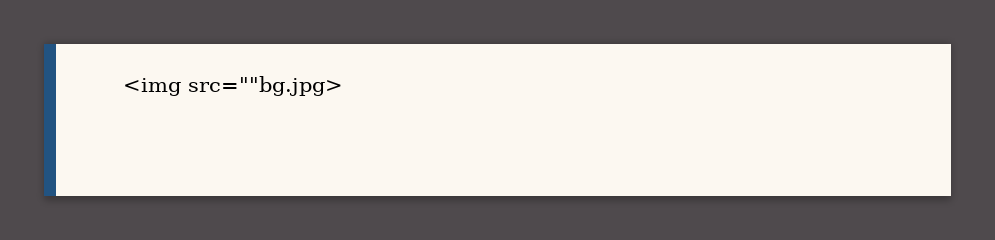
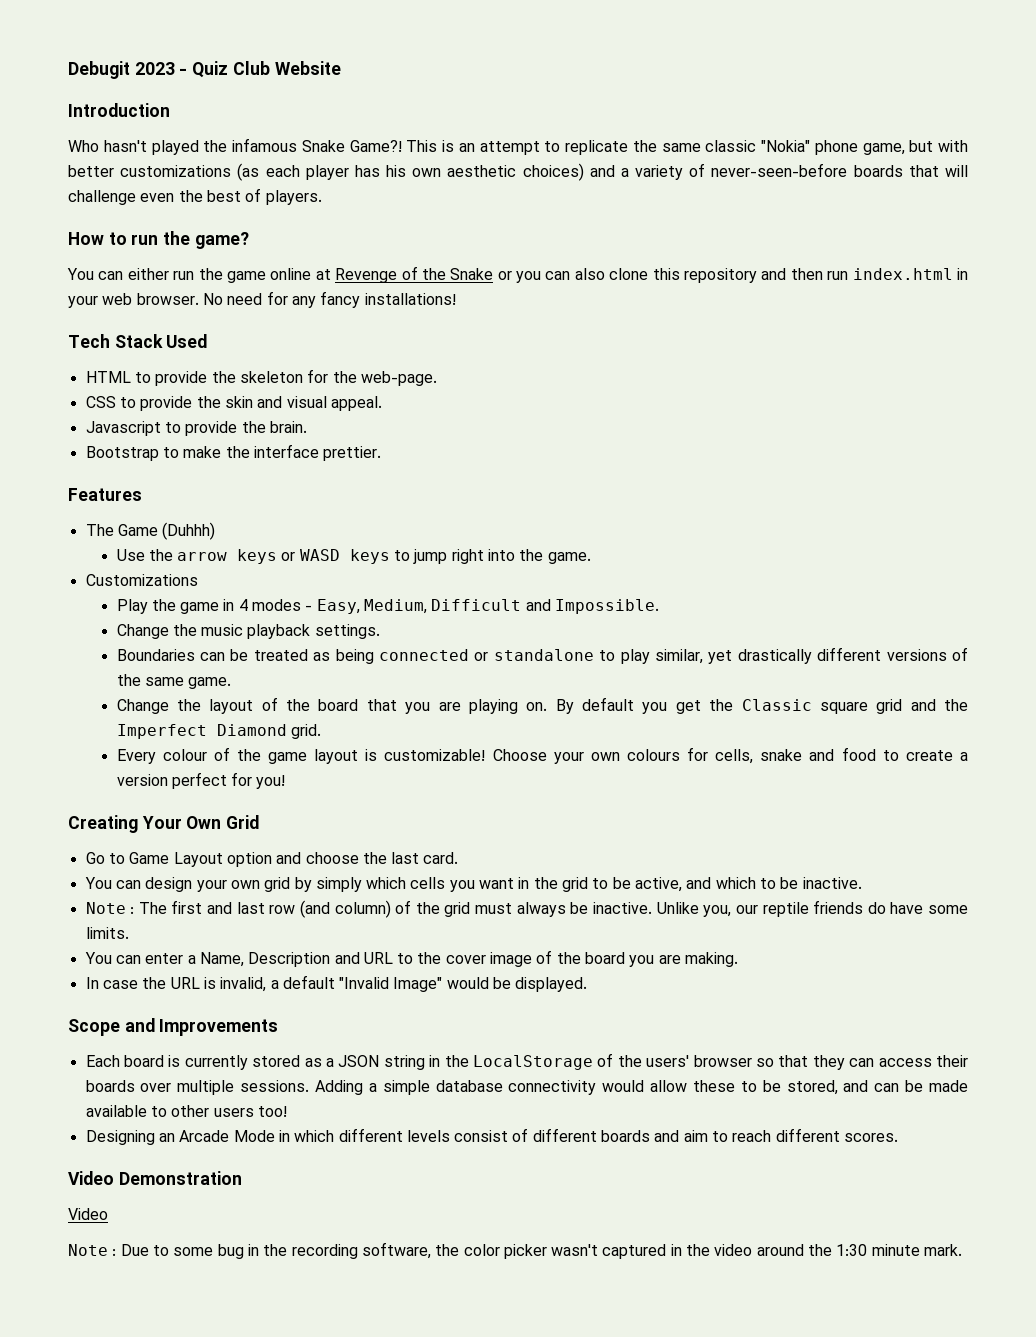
- <img src=""bg.jpg>
+ Debugit 2023 - Quiz Club Website
+ Introduction
+ Who hasn't played the infamous Snake Game?! This is an attempt to replicate the same classic "Nokia" phone game, but with better customizations (as each player has his own aesthetic choices) and a variety of never-seen-before boards that will challenge even the best of players.
+ How to run the game?
+ You can either run the game online at Revenge of the Snake or you can also clone this repository and then run index.html in your web browser. No need for any fancy installations!
+ Tech Stack Used
+ HTML to provide the skeleton for the web-page.
+ CSS to provide the skin and visual appeal.
+ Javascript to provide the brain.
+ Bootstrap to make the interface prettier.
+ Features
+ The Game (Duhhh)
+ Use the arrow keys or WASD keys to jump right into the game.
+ Customizations
+ Play the game in 4 modes - Easy, Medium, Difficult and Impossible.
+ Change the music playback settings.
+ Boundaries can be treated as being connected or standalone to play similar, yet drastically different versions of the same game.
+ Change the layout of the board that you are playing on. By default you get the Classic square grid and the Imperfect Diamond grid.
+ Every colour of the game layout is customizable! Choose your own colours for cells, snake and food to create a version perfect for you!
+ Creating Your Own Grid
+ Go to Game Layout option and choose the last card.
+ You can design your own grid by simply which cells you want in the grid to be active, and which to be inactive.
+ Note : The first and last row (and column) of the grid must always be inactive. Unlike you, our reptile friends do have some limits.
+ You can enter a Name, Description and URL to the cover image of the board you are making.
+ In case the URL is invalid, a default "Invalid Image" would be displayed.
+ Scope and Improvements
+ Each board is currently stored as a JSON string in the LocalStorage of the users' browser so that they can access their boards over multiple sessions. Adding a simple database connectivity would allow these to be stored, and can be made available to other users too!
+ Designing an Arcade Mode in which different levels consist of different boards and aim to reach different scores.
+ Video Demonstration
+ Video
+ Note : Due to some bug in the recording software, the color picker wasn't captured in the video around the 1:30 minute mark.

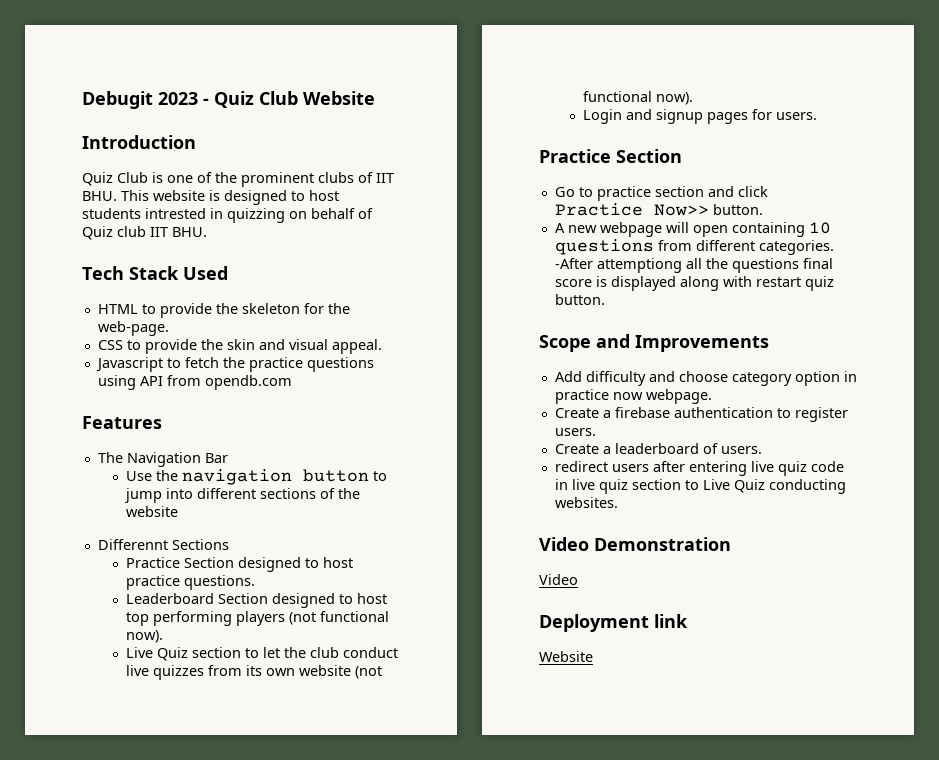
- Who hasn't played the infamous Snake Game?! This is an attempt to replicate the same classic "Nokia" phone game, but with better customizations (as each player has his own aesthetic choices) and a variety of never-seen-before boards that will challenge even the best of players.
- How to run the game?
- You can either run the game online at Revenge of the Snake or you can also clone this repository and then run index.html in your web browser. No need for any fancy installations!
+ Quiz Club is one of the prominent clubs of IIT BHU. This website is designed to host students intrested in quizzing on behalf of Quiz club IIT BHU.
- Javascript to provide the brain.
- Bootstrap to make the interface prettier.
+ Javascript to fetch the practice questions using API from opendb.com
- The Game (Duhhh)
+ The Navigation Bar
- Use the arrow keys or WASD keys to jump right into the game.
- Customizations
- Play the game in 4 modes - Easy, Medium, Difficult and Impossible.
- Change the music playback settings.
- Boundaries can be treated as being connected or standalone to play similar, yet drastically different versions of the same game.
- Change the layout of the board that you are playing on. By default you get the Classic square grid and the Imperfect Diamond grid.
- Every colour of the game layout is customizable! Choose your own colours for cells, snake and food to create a version perfect for you!
- Creating Your Own Grid
- Go to Game Layout option and choose the last card.
- You can design your own grid by simply which cells you want in the grid to be active, and which to be inactive.
- Note : The first and last row (and column) of the grid must always be inactive. Unlike you, our reptile friends do have some limits.
- You can enter a Name, Description and URL to the cover image of the board you are making.
- In case the URL is invalid, a default "Invalid Image" would be displayed.
+ Use the navigation button to jump into different sections of the website
+ Differennt Sections
+ Practice Section designed to host practice questions.
+ Leaderboard Section designed to host top performing players (not functional now).
+ Live Quiz section to let the club conduct live quizzes from its own website (not functional now).
+ Login and signup pages for users.
+ Practice Section
+ Go to practice section and click Practice Now>> button.
+ A new webpage will open containing 10 questions from different categories. -After attemptiong all the questions final score is displayed along with restart quiz button.
  Scope and Improvements
- Each board is currently stored as a JSON string in the LocalStorage of the users' browser so that they can access their boards over multiple sessions. Adding a simple database connectivity would allow these to be stored, and can be made available to other users too!
- Designing an Arcade Mode in which different levels consist of different boards and aim to reach different scores.
+ Add difficulty and choose category option in practice now webpage.
+ Create a firebase authentication to register users.
+ Create a leaderboard of users.
+ redirect users after entering live quiz code in live quiz section to Live Quiz conducting websites.
  Video Demonstration
  Video
- Note : Due to some bug in the recording software, the color picker wasn't captured in the video around the 1:30 minute mark.
+ Deployment link
+ Website

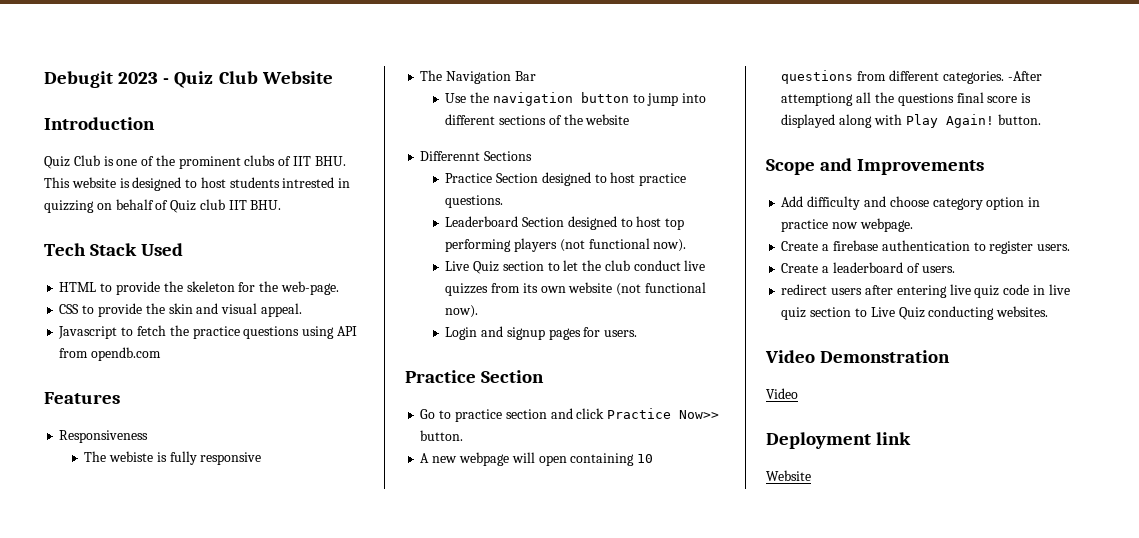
+ Responsiveness
+ The webiste is fully responsive
- -After attemptiong all the questions final score is displayed along with restart quiz button.
+ -After attemptiong all the questions final score is displayed along with Play Again! button.

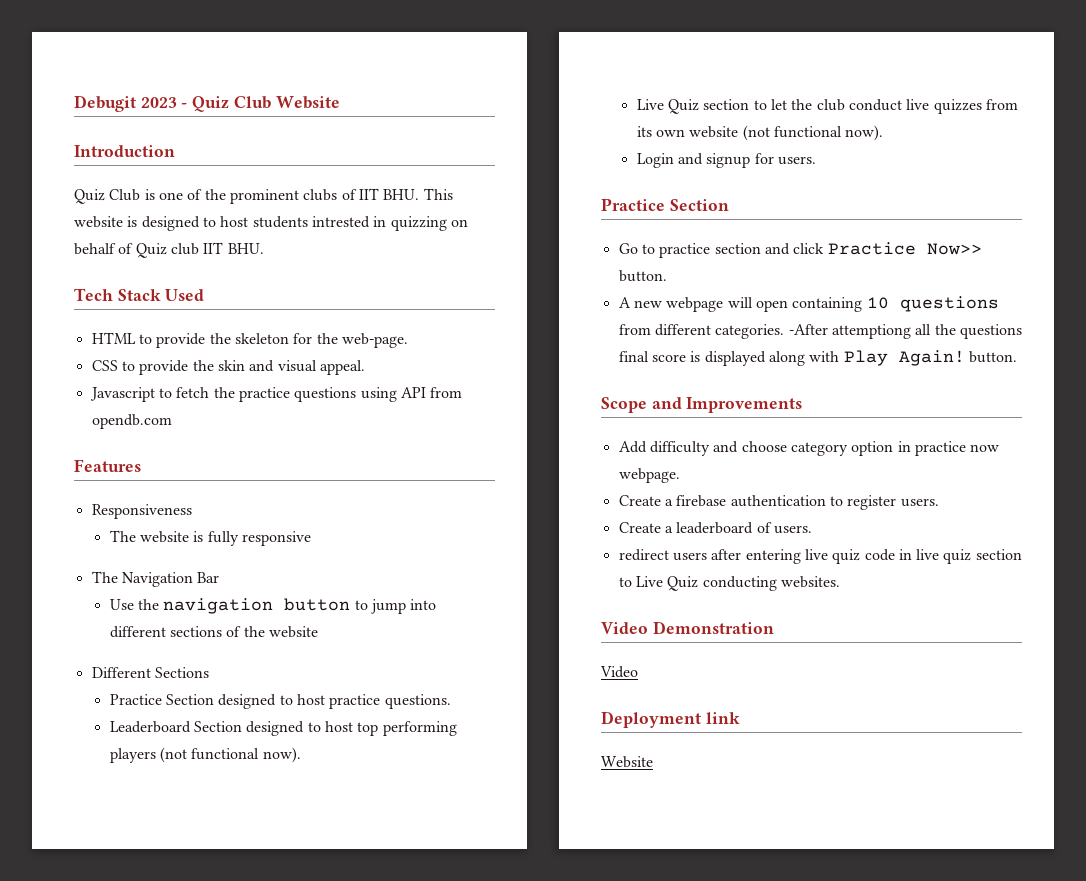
- The webiste is fully responsive
+ The website is fully responsive
- Differennt Sections
+ Different Sections
- Login and signup pages for users.
+ Login and signup for users.

